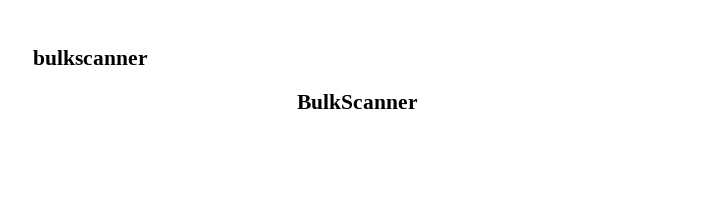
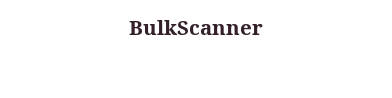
- bulkscanner

